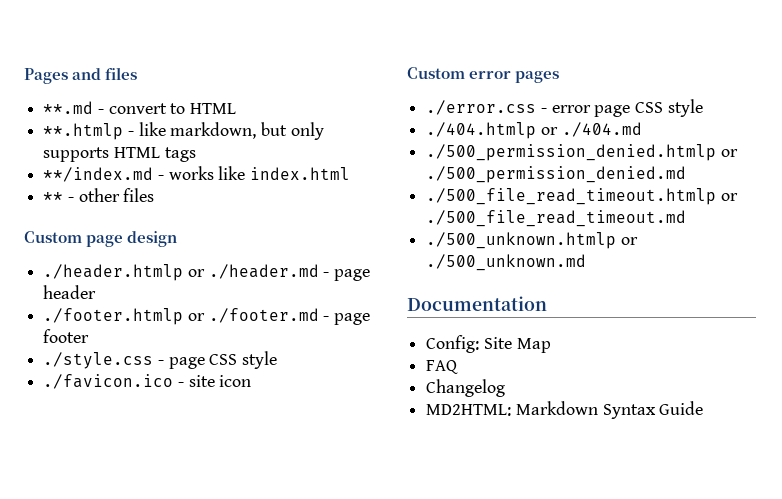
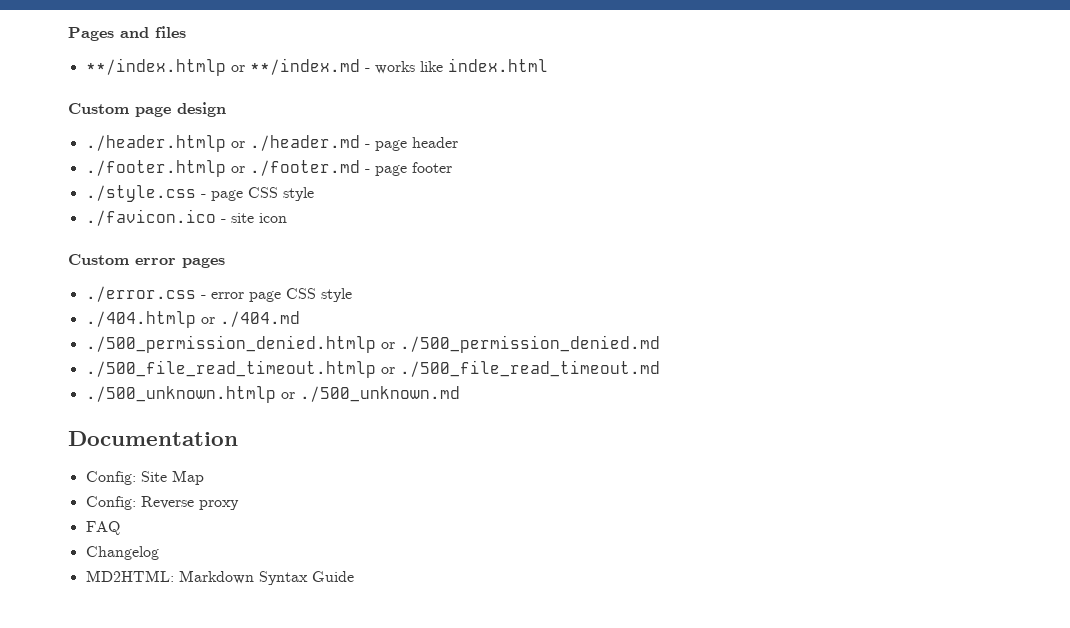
- **.md - convert to HTML
- **.htmlp - like markdown, but only supports HTML tags
- **/index.md - works like index.html
+ **/index.htmlp or **/index.md - works like index.html
- ** - other files
+ Config: Reverse proxy

